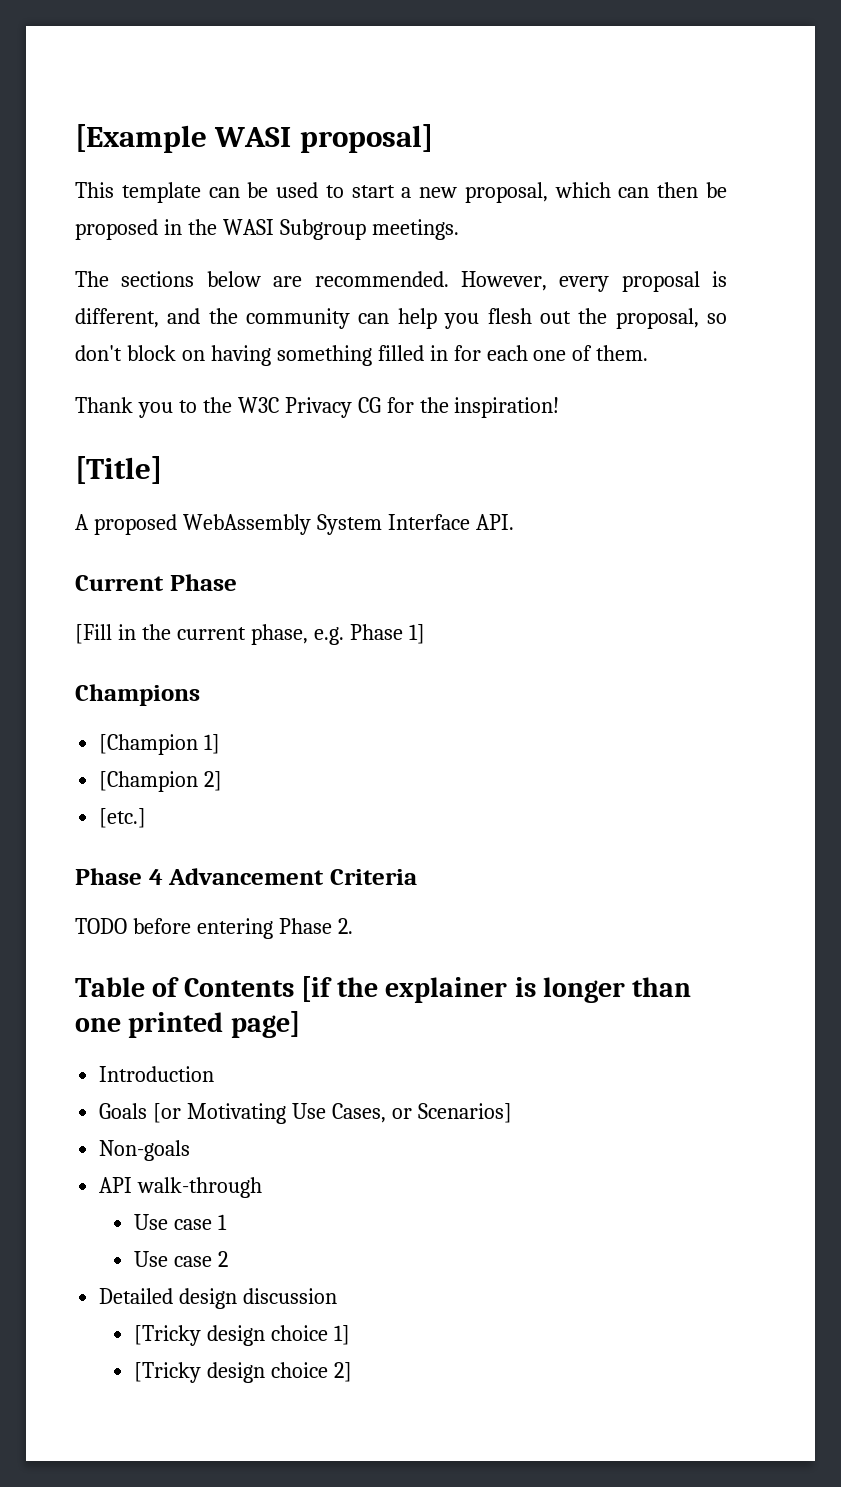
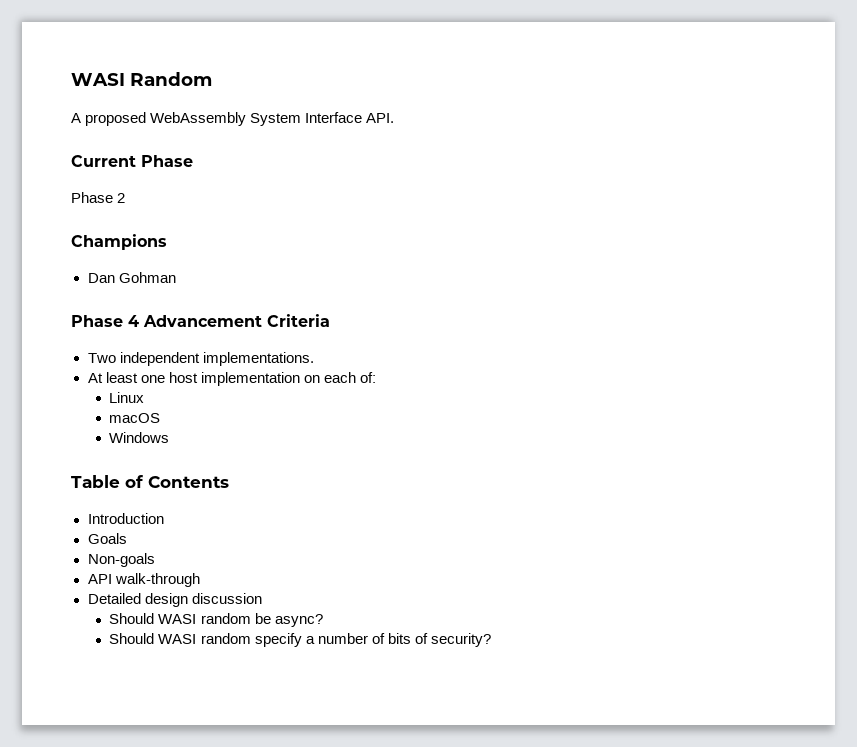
- [Example WASI proposal]
- This template can be used to start a new proposal, which can then be proposed in the WASI Subgroup meetings.
- The sections below are recommended. However, every proposal is different, and the community can help you flesh out the proposal, so don't block on having something filled in for each one of them.
- Thank you to the W3C Privacy CG for the inspiration!
- [Title]
+ WASI Random
- [Fill in the current phase, e.g. Phase 1]
+ Phase 2
  Champions
- [Champion 1]
- [Champion 2]
- [etc.]
+ Dan Gohman
  Phase 4 Advancement Criteria
- TODO before entering Phase 2.
- Table of Contents [if the explainer is longer than one printed page]
+ Two independent implementations.
+ At least one host implementation on each of:
+ Linux
+ macOS
+ Windows
+ Table of Contents
  Introduction
- Goals [or Motivating Use Cases, or Scenarios]
+ Goals
  Non-goals
  API walk-through
- Use case 1
- Use case 2
  Detailed design discussion
- [Tricky design choice 1]
- [Tricky design choice 2]
+ Should WASI random be async?
+ Should WASI random specify a number of bits of security?

